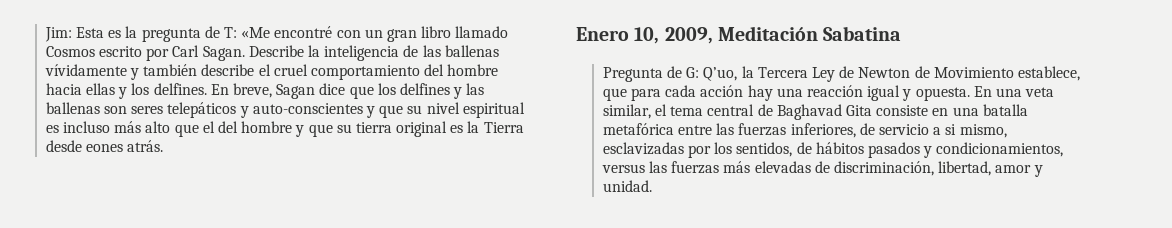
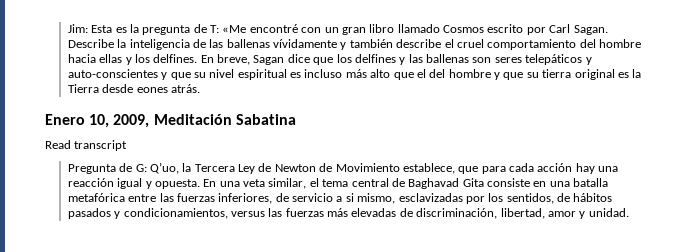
+ Read transcript

